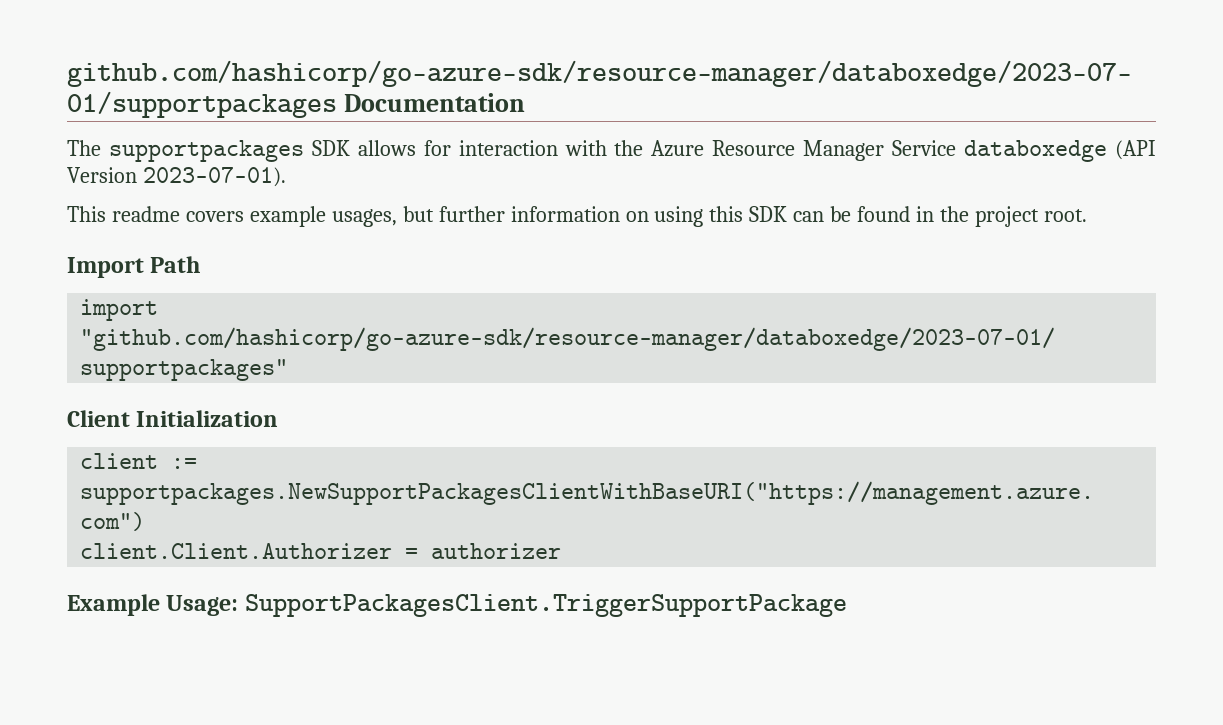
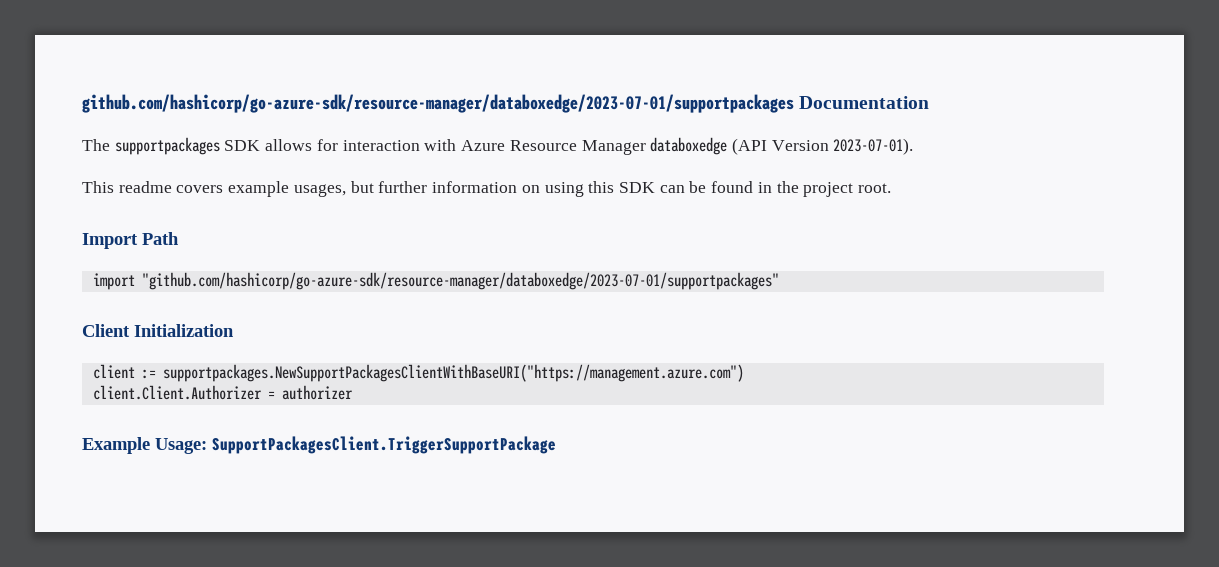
- The supportpackages SDK allows for interaction with the Azure Resource Manager Service databoxedge (API Version 2023-07-01).
+ The supportpackages SDK allows for interaction with Azure Resource Manager databoxedge (API Version 2023-07-01).

